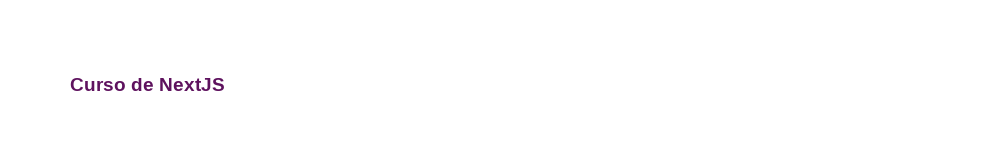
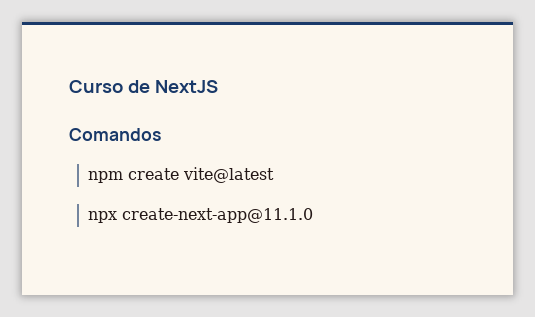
+ Comandos
+ npm create vite@latest
+ npx create-next-app@11.1.0

